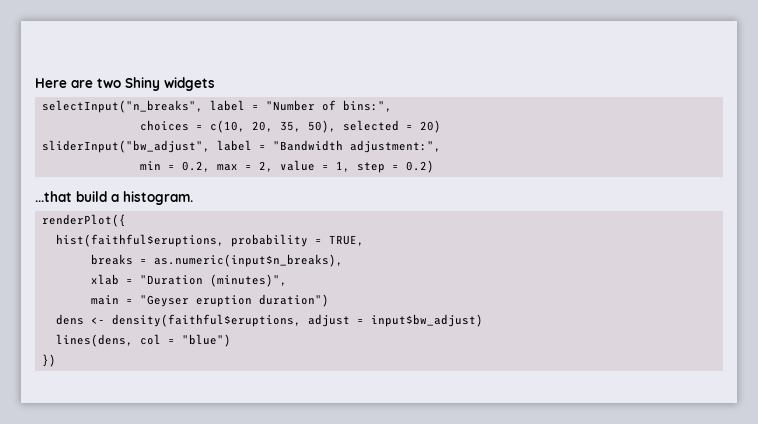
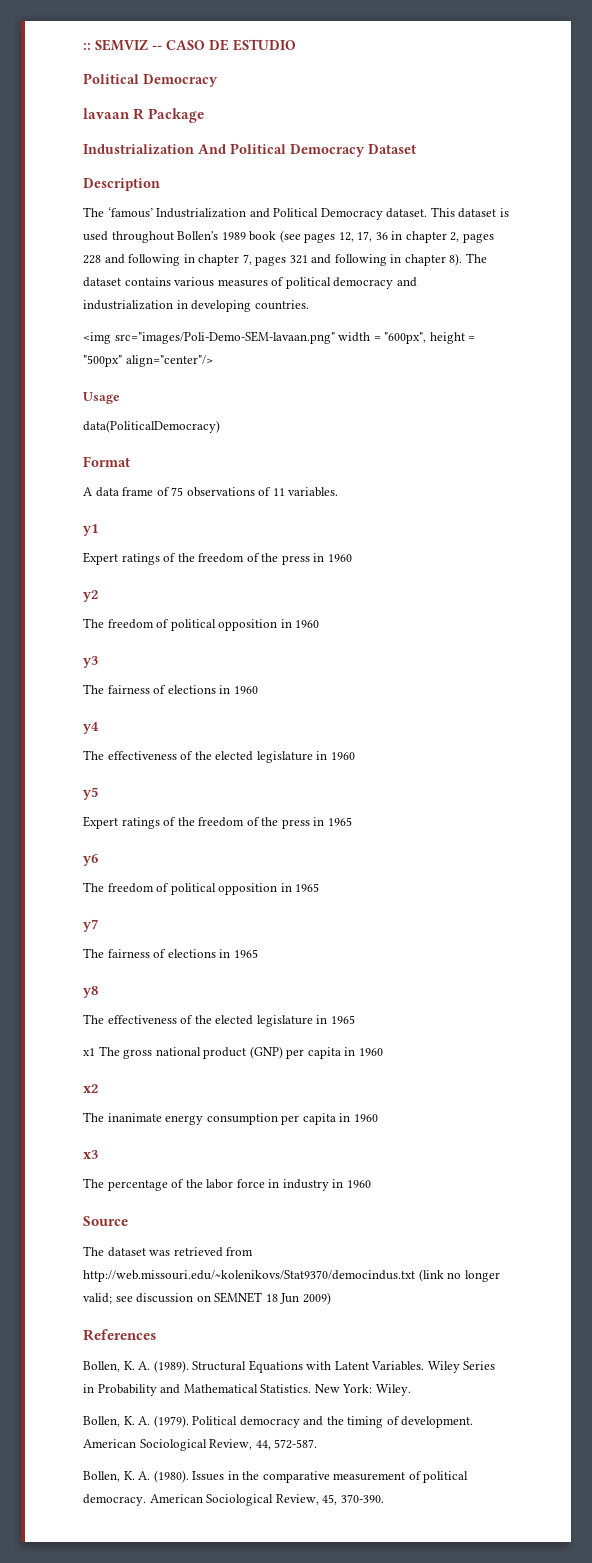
- Here are two Shiny widgets
- selectInput("n_breaks", label = "Number of bins:",
- choices = c(10, 20, 35, 50), selected = 20)
- sliderInput("bw_adjust", label = "Bandwidth adjustment:",
- min = 0.2, max = 2, value = 1, step = 0.2)
- ...that build a histogram.
- renderPlot({
- hist(faithful$eruptions, probability = TRUE,
- breaks = as.numeric(input$n_breaks),
- xlab = "Duration (minutes)",
- main = "Geyser eruption duration")
- dens <- density(faithful$eruptions, adjust = input$bw_adjust)
- lines(dens, col = "blue")
- })
+ :: SEMVIZ -- CASO DE ESTUDIO
+ Political Democracy
+ lavaan R Package
+ Industrialization And Political Democracy Dataset
+ Description
+ The ‘famous’ Industrialization and Political Democracy dataset. This dataset is used throughout Bollen's 1989 book (see pages 12, 17, 36 in chapter 2, pages 228 and following in chapter 7, pages 321 and following in chapter 8). The dataset contains various measures of political democracy and industrialization in developing countries.
+ <img src="images/Poli-Demo-SEM-lavaan.png" width = "600px", height = "500px" align="center"/>
+ Usage
+ data(PoliticalDemocracy)
+ Format
+ A data frame of 75 observations of 11 variables.
+ y1
+ Expert ratings of the freedom of the press in 1960
+ y2
+ The freedom of political opposition in 1960
+ y3
+ The fairness of elections in 1960
+ y4
+ The effectiveness of the elected legislature in 1960
+ y5
+ Expert ratings of the freedom of the press in 1965
+ y6
+ The freedom of political opposition in 1965
+ y7
+ The fairness of elections in 1965
+ y8
+ The effectiveness of the elected legislature in 1965
+ x1 The gross national product (GNP) per capita in 1960
+ x2
+ The inanimate energy consumption per capita in 1960
+ x3
+ The percentage of the labor force in industry in 1960
+ Source
+ The dataset was retrieved from http://web.missouri.edu/~kolenikovs/Stat9370/democindus.txt (link no longer valid; see discussion on SEMNET 18 Jun 2009)
+ References
+ Bollen, K. A. (1989). Structural Equations with Latent Variables. Wiley Series in Probability and Mathematical Statistics. New York: Wiley.
+ Bollen, K. A. (1979). Political democracy and the timing of development. American Sociological Review, 44, 572-587.
+ Bollen, K. A. (1980). Issues in the comparative measurement of political democracy. American Sociological Review, 45, 370-390.

